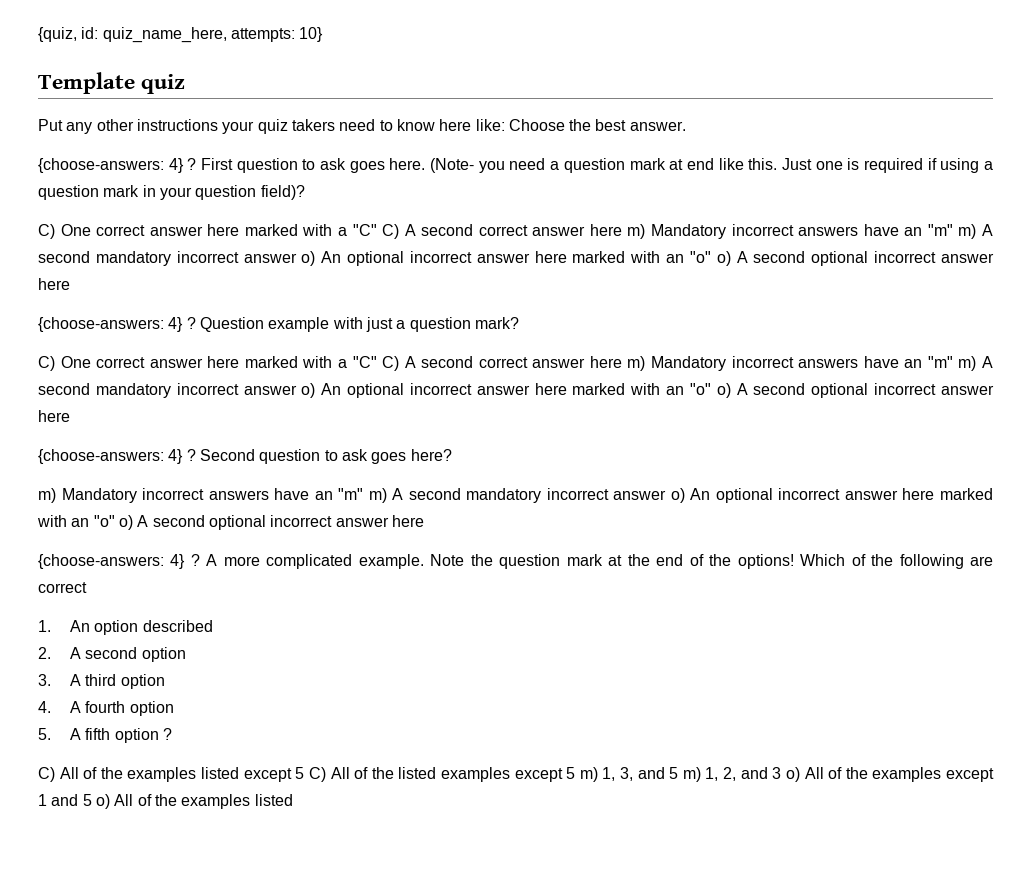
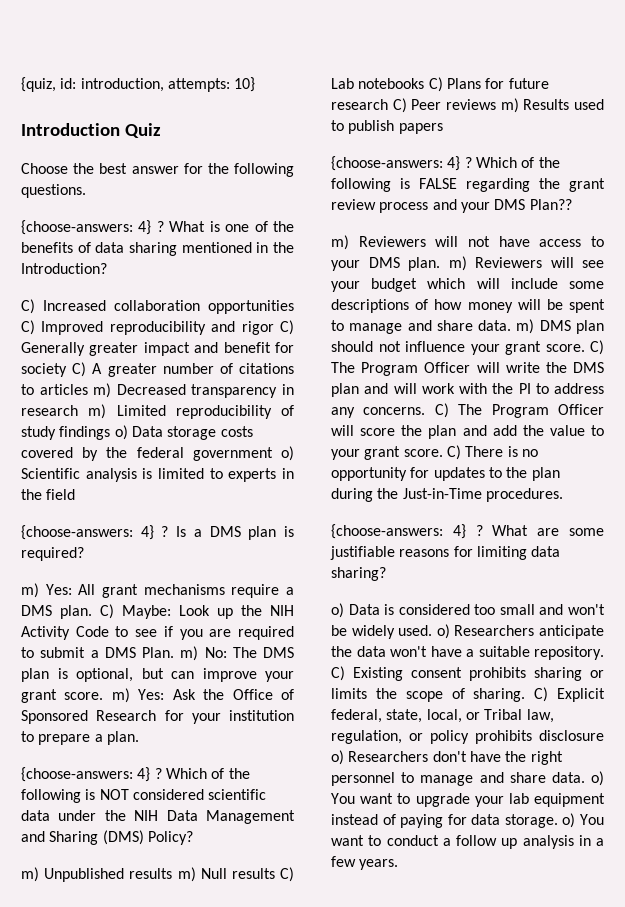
- {quiz, id: quiz_name_here, attempts: 10}
+ {quiz, id: introduction, attempts: 10}
- Template quiz
- Put any other instructions your quiz takers need to know here like: Choose the best answer.
- {choose-answers: 4} ? First question to ask goes here. (Note- you need a question mark at end like this. Just one is required if using a question mark in your question field)?
- C) One correct answer here marked with a "C" C) A second correct answer here m) Mandatory incorrect answers have an "m" m) A second mandatory incorrect answer o) An optional incorrect answer here marked with an "o" o) A second optional incorrect answer here
- {choose-answers: 4} ? Question example with just a question mark?
- C) One correct answer here marked with a "C" C) A second correct answer here m) Mandatory incorrect answers have an "m" m) A second mandatory incorrect answer o) An optional incorrect answer here marked with an "o" o) A second optional incorrect answer here
- {choose-answers: 4} ? Second question to ask goes here?
- m) Mandatory incorrect answers have an "m" m) A second mandatory incorrect answer o) An optional incorrect answer here marked with an "o" o) A second optional incorrect answer here
- {choose-answers: 4} ? A more complicated example. Note the question mark at the end of the options! Which of the following are correct
- 1. An option described
- 2. A second option
- 3. A third option
- 4. A fourth option
- 5. A fifth option ?
- C) All of the examples listed except 5 C) All of the listed examples except 5 m) 1, 3, and 5 m) 1, 2, and 3 o) All of the examples except 1 and 5 o) All of the examples listed
+ Introduction Quiz
+ Choose the best answer for the following questions.
+ {choose-answers: 4} ? What is one of the benefits of data sharing mentioned in the Introduction?
+ C) Increased collaboration opportunities C) Improved reproducibility and rigor C) Generally greater impact and benefit for society C) A greater number of citations to articles m) Decreased transparency in research m) Limited reproducibility of study findings o) Data storage costs covered by the federal government o) Scientific analysis is limited to experts in the field
+ {choose-answers: 4} ? Is a DMS plan is required?
+ m) Yes: All grant mechanisms require a DMS plan. C) Maybe: Look up the NIH Activity Code to see if you are required to submit a DMS Plan. m) No: The DMS plan is optional, but can improve your grant score. m) Yes: Ask the Office of Sponsored Research for your institution to prepare a plan.
+ {choose-answers: 4} ? Which of the following is NOT considered scientific data under the NIH Data Management and Sharing (DMS) Policy?
+ m) Unpublished results m) Null results C) Lab notebooks C) Plans for future research C) Peer reviews m) Results used to publish papers
+ {choose-answers: 4} ? Which of the following is FALSE regarding the grant review process and your DMS Plan??
+ m) Reviewers will not have access to your DMS plan. m) Reviewers will see your budget which will include some descriptions of how money will be spent to manage and share data. m) DMS plan should not influence your grant score. C) The Program Officer will write the DMS plan and will work with the PI to address any concerns. C) The Program Officer will score the plan and add the value to your grant score. C) There is no opportunity for updates to the plan during the Just-in-Time procedures.
+ {choose-answers: 4} ? What are some justifiable reasons for limiting data sharing?
+ o) Data is considered too small and won't be widely used. o) Researchers anticipate the data won't have a suitable repository. C) Existing consent prohibits sharing or limits the scope of sharing. C) Explicit federal, state, local, or Tribal law, regulation, or policy prohibits disclosure o) Researchers don't have the right personnel to manage and share data. o) You want to upgrade your lab equipment instead of paying for data storage. o) You want to conduct a follow up analysis in a few years.

